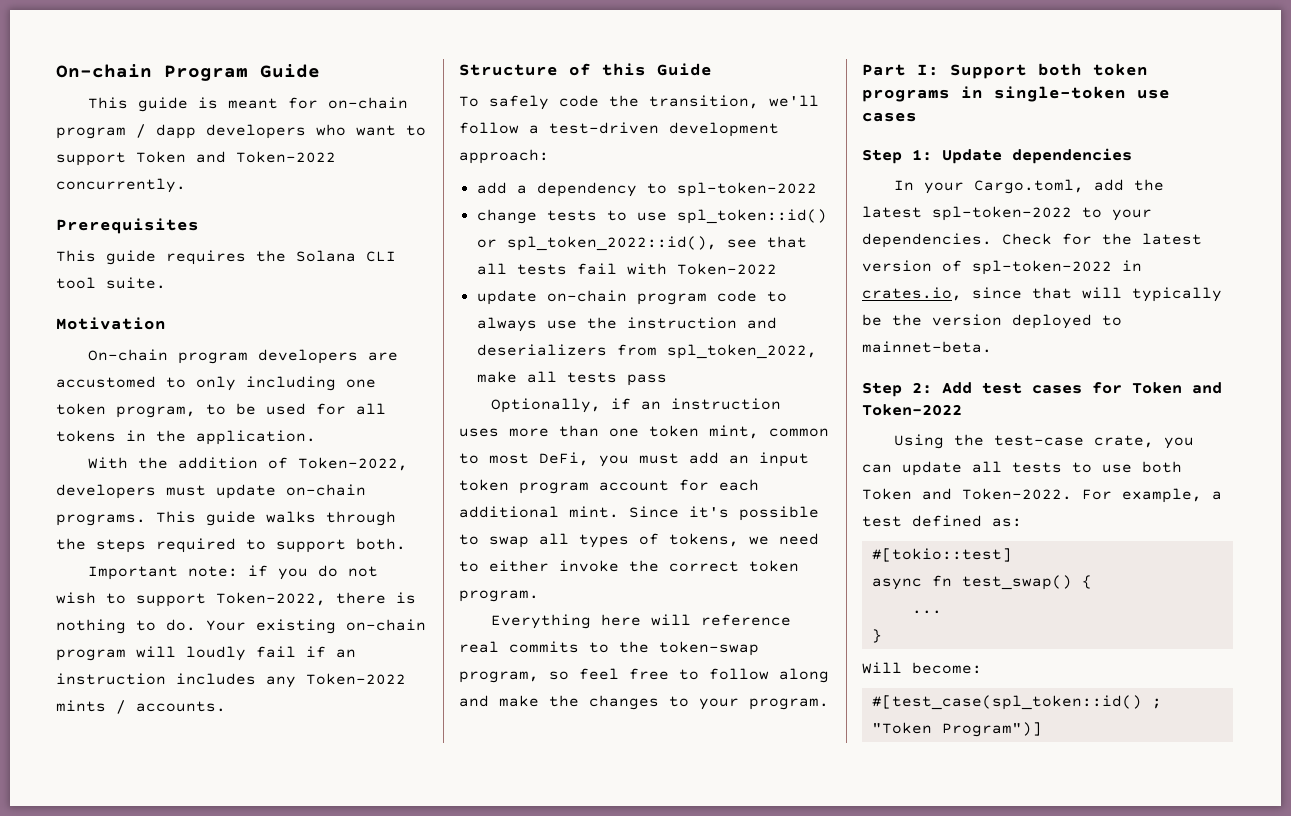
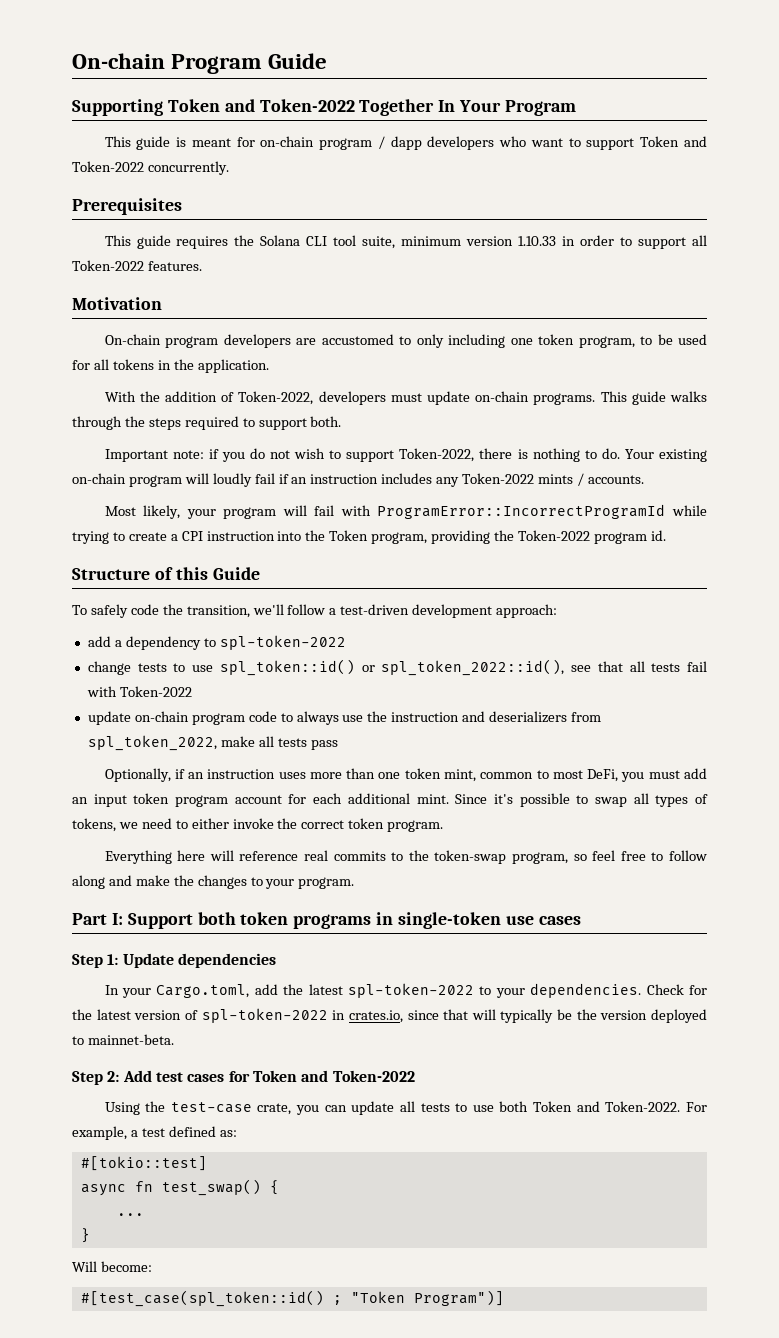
+ Supporting Token and Token-2022 Together In Your Program
- This guide requires the Solana CLI tool suite.
+ This guide requires the Solana CLI tool suite, minimum version 1.10.33 in order to support all Token-2022 features.
+ Most likely, your program will fail with ProgramError::IncorrectProgramId while trying to create a CPI instruction into the Token program, providing the Token-2022 program id.

